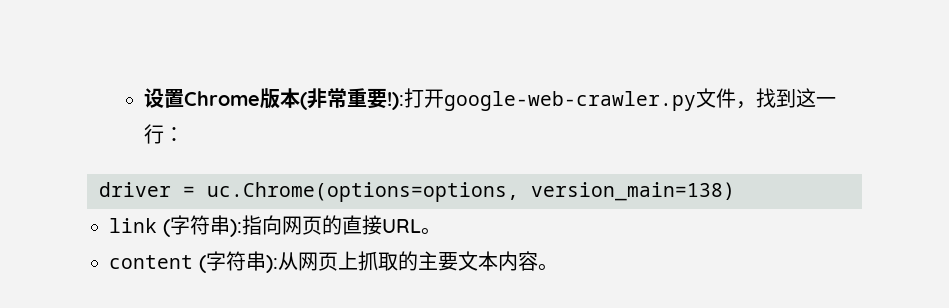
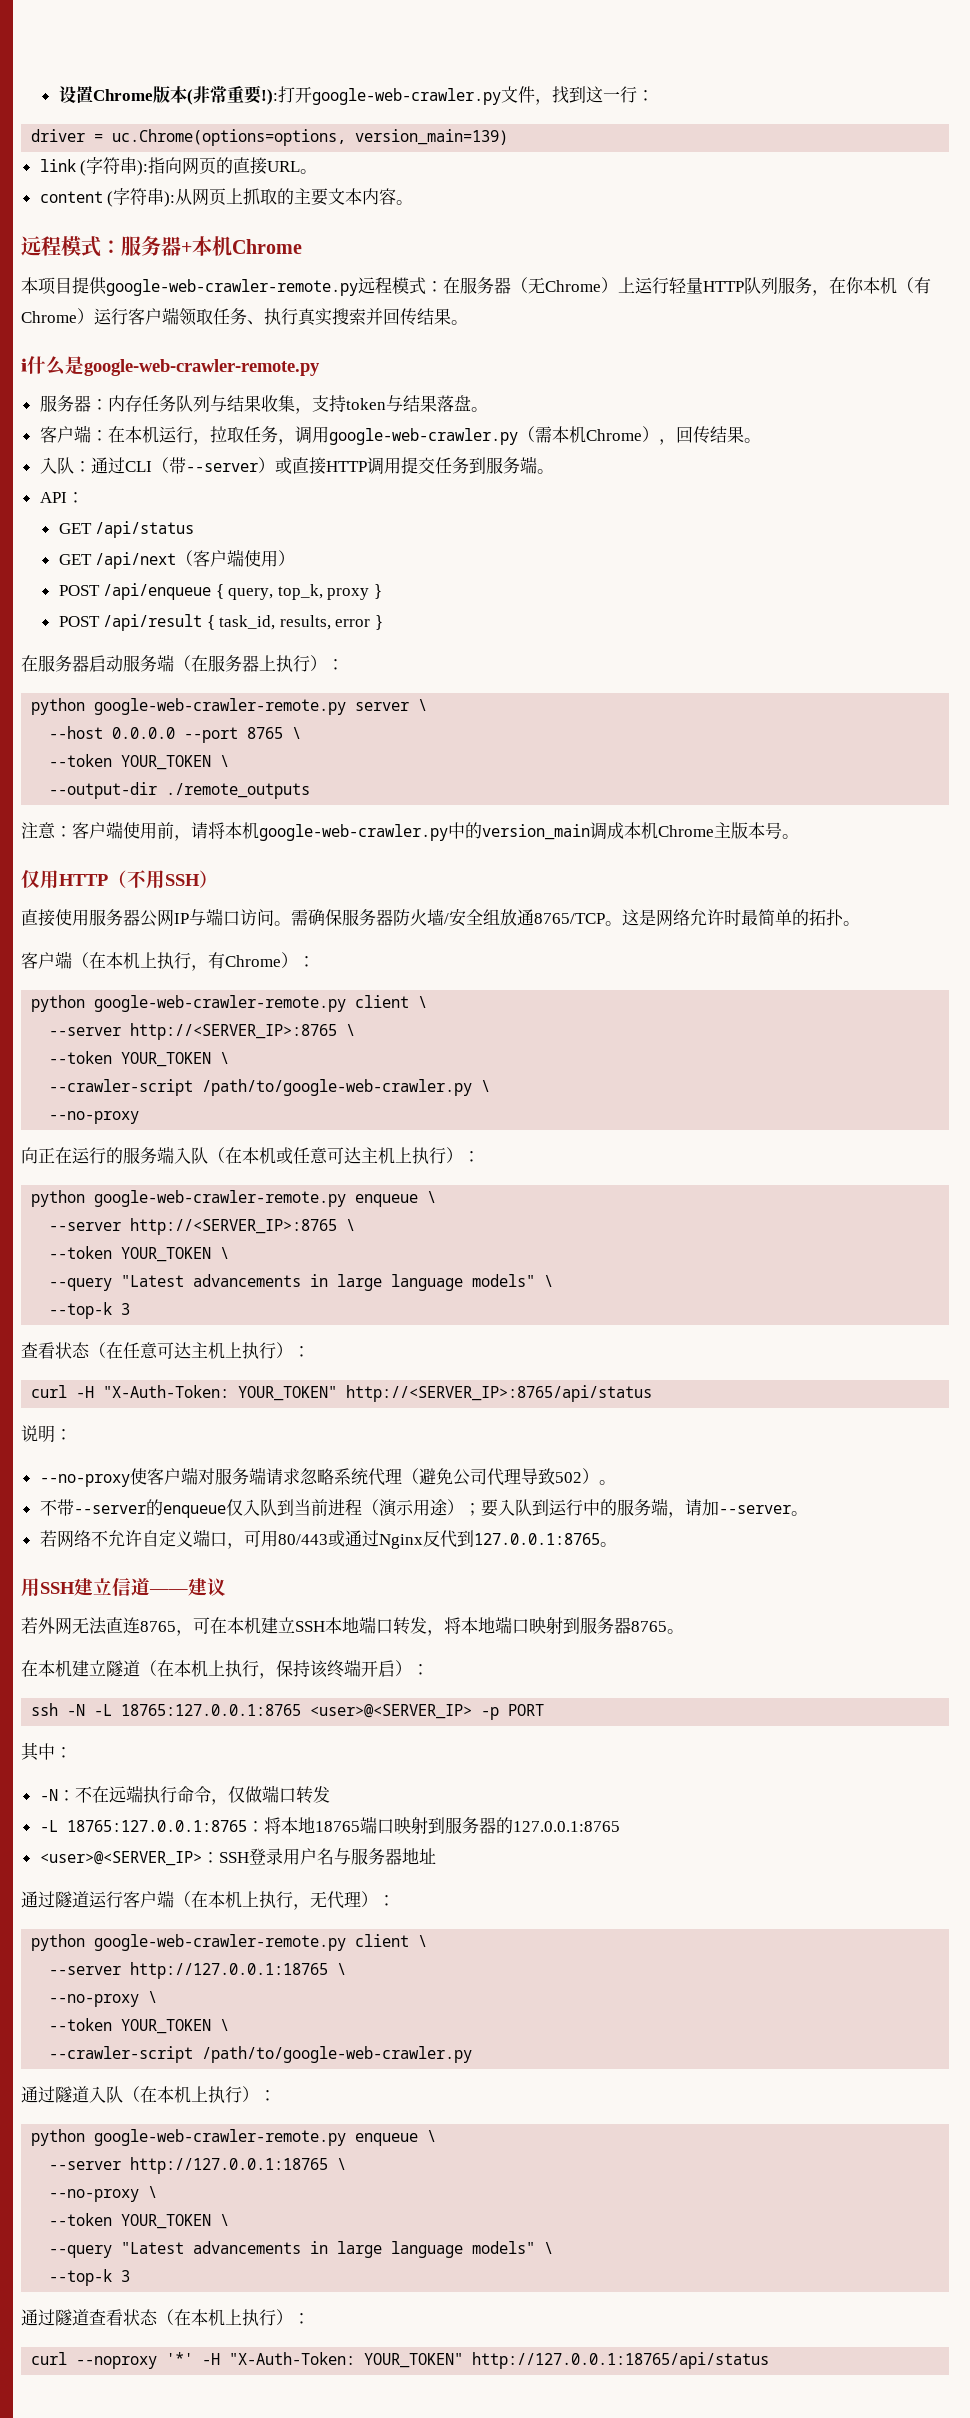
- driver = uc.Chrome(options=options, version_main=138)
+ driver = uc.Chrome(options=options, version_main=139)
+ 远程模式：服务器+本机Chrome
+ 本项目提供google-web-crawler-remote.py远程模式：在服务器（无Chrome）上运行轻量HTTP队列服务，在你本机（有Chrome）运行客户端领取任务、执行真实搜索并回传结果。
+ ℹ什么是google-web-crawler-remote.py
+ 服务器：内存任务队列与结果收集，支持token与结果落盘。
+ 客户端：在本机运行，拉取任务，调用google-web-crawler.py（需本机Chrome），回传结果。
+ 入队：通过CLI（带--server）或直接HTTP调用提交任务到服务端。
+ API：
+ GET /api/status
+ GET /api/next（客户端使用）
+ POST /api/enqueue { query, top_k, proxy }
+ POST /api/result { task_id, results, error }
+ 在服务器启动服务端（在服务器上执行）：
+ python google-web-crawler-remote.py server \
+ --host 0.0.0.0 --port 8765 \
+ --token YOUR_TOKEN \
+ --output-dir ./remote_outputs
+ 注意：客户端使用前，请将本机google-web-crawler.py中的version_main调成本机Chrome主版本号。
+ 仅用HTTP（不用SSH）
+ 直接使用服务器公网IP与端口访问。需确保服务器防火墙/安全组放通8765/TCP。这是网络允许时最简单的拓扑。
+ 客户端（在本机上执行，有Chrome）：
+ python google-web-crawler-remote.py client \
+ --server http://<SERVER_IP>:8765 \
+ --token YOUR_TOKEN \
+ --crawler-script /path/to/google-web-crawler.py \
+ --no-proxy
+ 向正在运行的服务端入队（在本机或任意可达主机上执行）：
+ python google-web-crawler-remote.py enqueue \
+ --server http://<SERVER_IP>:8765 \
+ --token YOUR_TOKEN \
+ --query "Latest advancements in large language models" \
+ --top-k 3
+ 查看状态（在任意可达主机上执行）：
+ curl -H "X-Auth-Token: YOUR_TOKEN" http://<SERVER_IP>:8765/api/status
+ 说明：
+ --no-proxy使客户端对服务端请求忽略系统代理（避免公司代理导致502）。
+ 不带--server的enqueue仅入队到当前进程（演示用途）；要入队到运行中的服务端，请加--server。
+ 若网络不允许自定义端口，可用80/443或通过Nginx反代到127.0.0.1:8765。
+ 用SSH建立信道——建议
+ 若外网无法直连8765，可在本机建立SSH本地端口转发，将本地端口映射到服务器8765。
+ 在本机建立隧道（在本机上执行，保持该终端开启）：
+ ssh -N -L 18765:127.0.0.1:8765 <user>@<SERVER_IP> -p PORT
+ 其中：
+ -N：不在远端执行命令，仅做端口转发
+ -L 18765:127.0.0.1:8765：将本地18765端口映射到服务器的127.0.0.1:8765
+ <user>@<SERVER_IP>：SSH登录用户名与服务器地址
+ 通过隧道运行客户端（在本机上执行，无代理）：
+ python google-web-crawler-remote.py client \
+ --server http://127.0.0.1:18765 \
+ --no-proxy \
+ --token YOUR_TOKEN \
+ --crawler-script /path/to/google-web-crawler.py
+ 通过隧道入队（在本机上执行）：
+ python google-web-crawler-remote.py enqueue \
+ --server http://127.0.0.1:18765 \
+ --no-proxy \
+ --token YOUR_TOKEN \
+ --query "Latest advancements in large language models" \
+ --top-k 3
+ 通过隧道查看状态（在本机上执行）：
+ curl --noproxy '*' -H "X-Auth-Token: YOUR_TOKEN" http://127.0.0.1:18765/api/status

